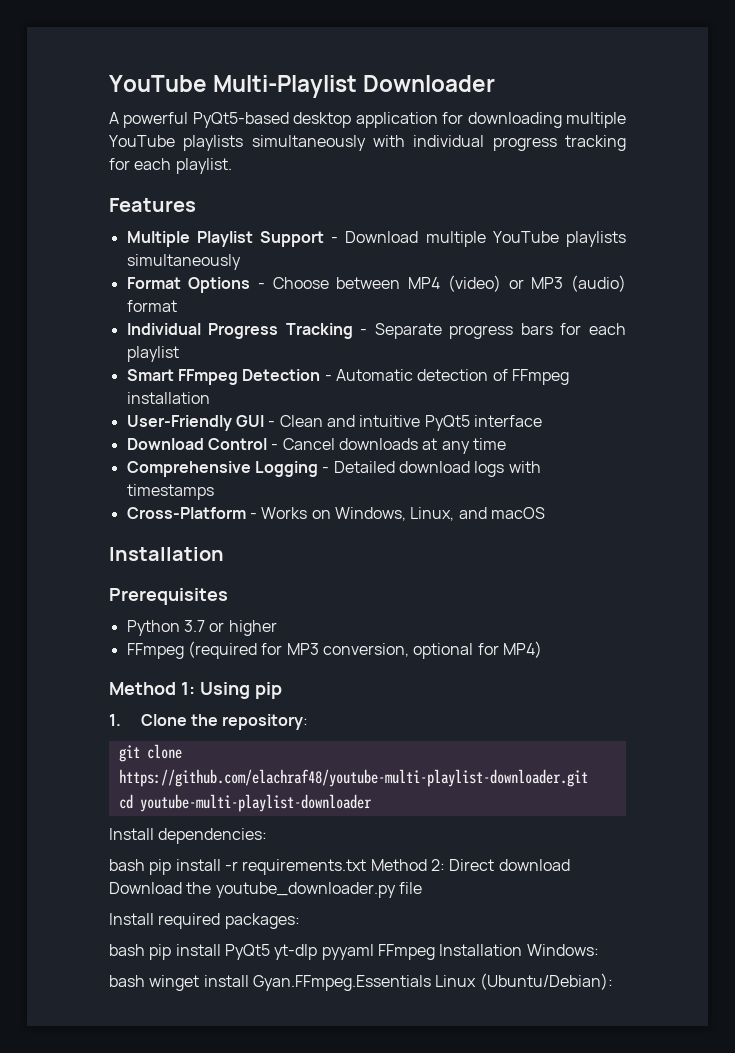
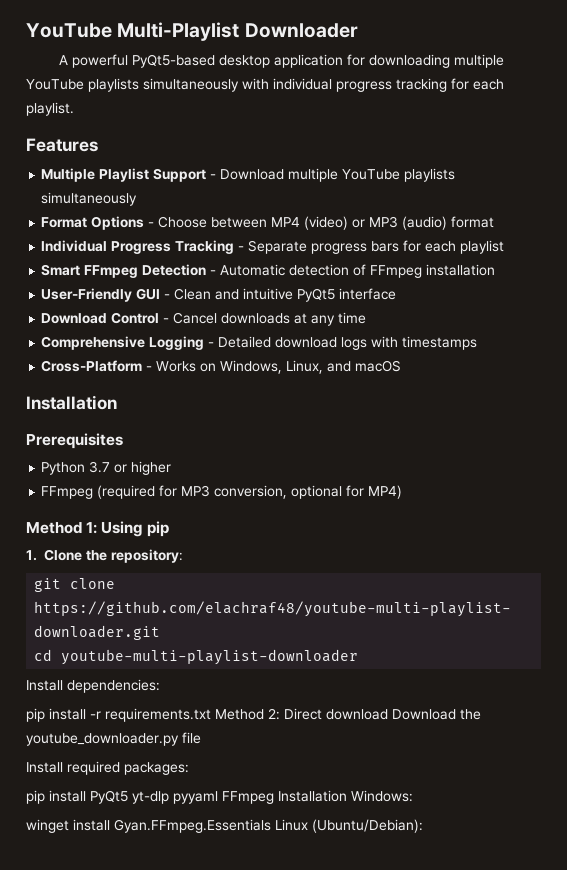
- bash pip install -r requirements.txt Method 2: Direct download Download the youtube_downloader.py file
+ pip install -r requirements.txt Method 2: Direct download Download the youtube_downloader.py file
- bash pip install PyQt5 yt-dlp pyyaml FFmpeg Installation Windows:
+ pip install PyQt5 yt-dlp pyyaml FFmpeg Installation Windows:
- bash winget install Gyan.FFmpeg.Essentials Linux (Ubuntu/Debian):
+ winget install Gyan.FFmpeg.Essentials Linux (Ubuntu/Debian):

